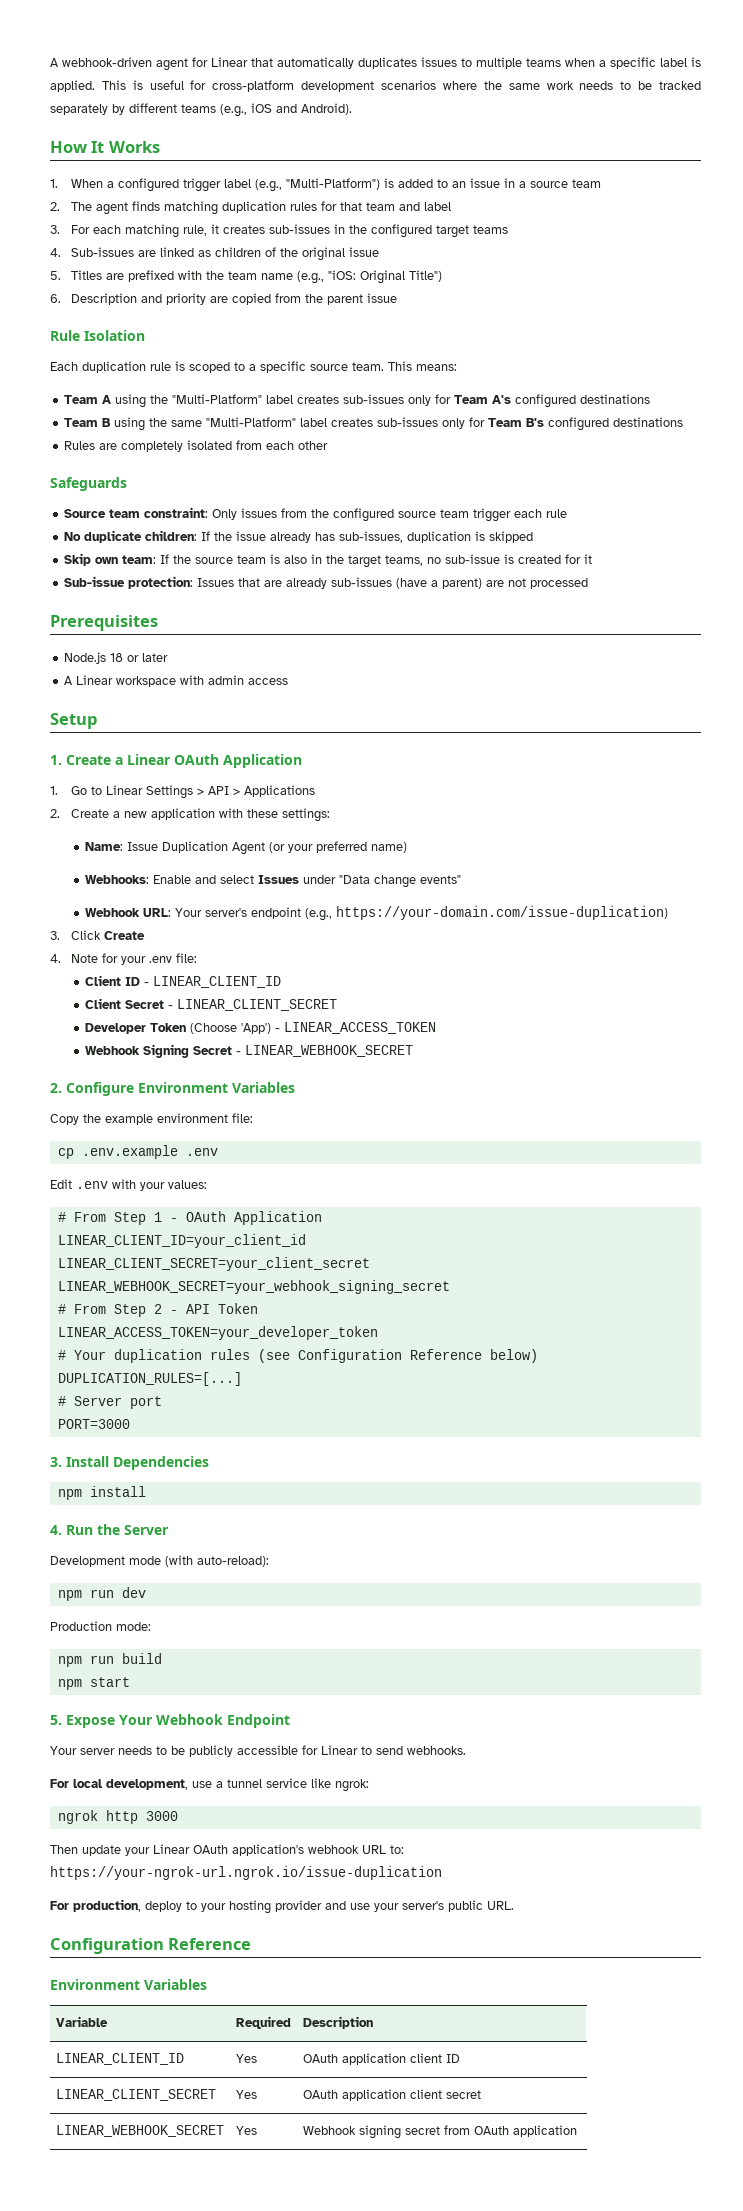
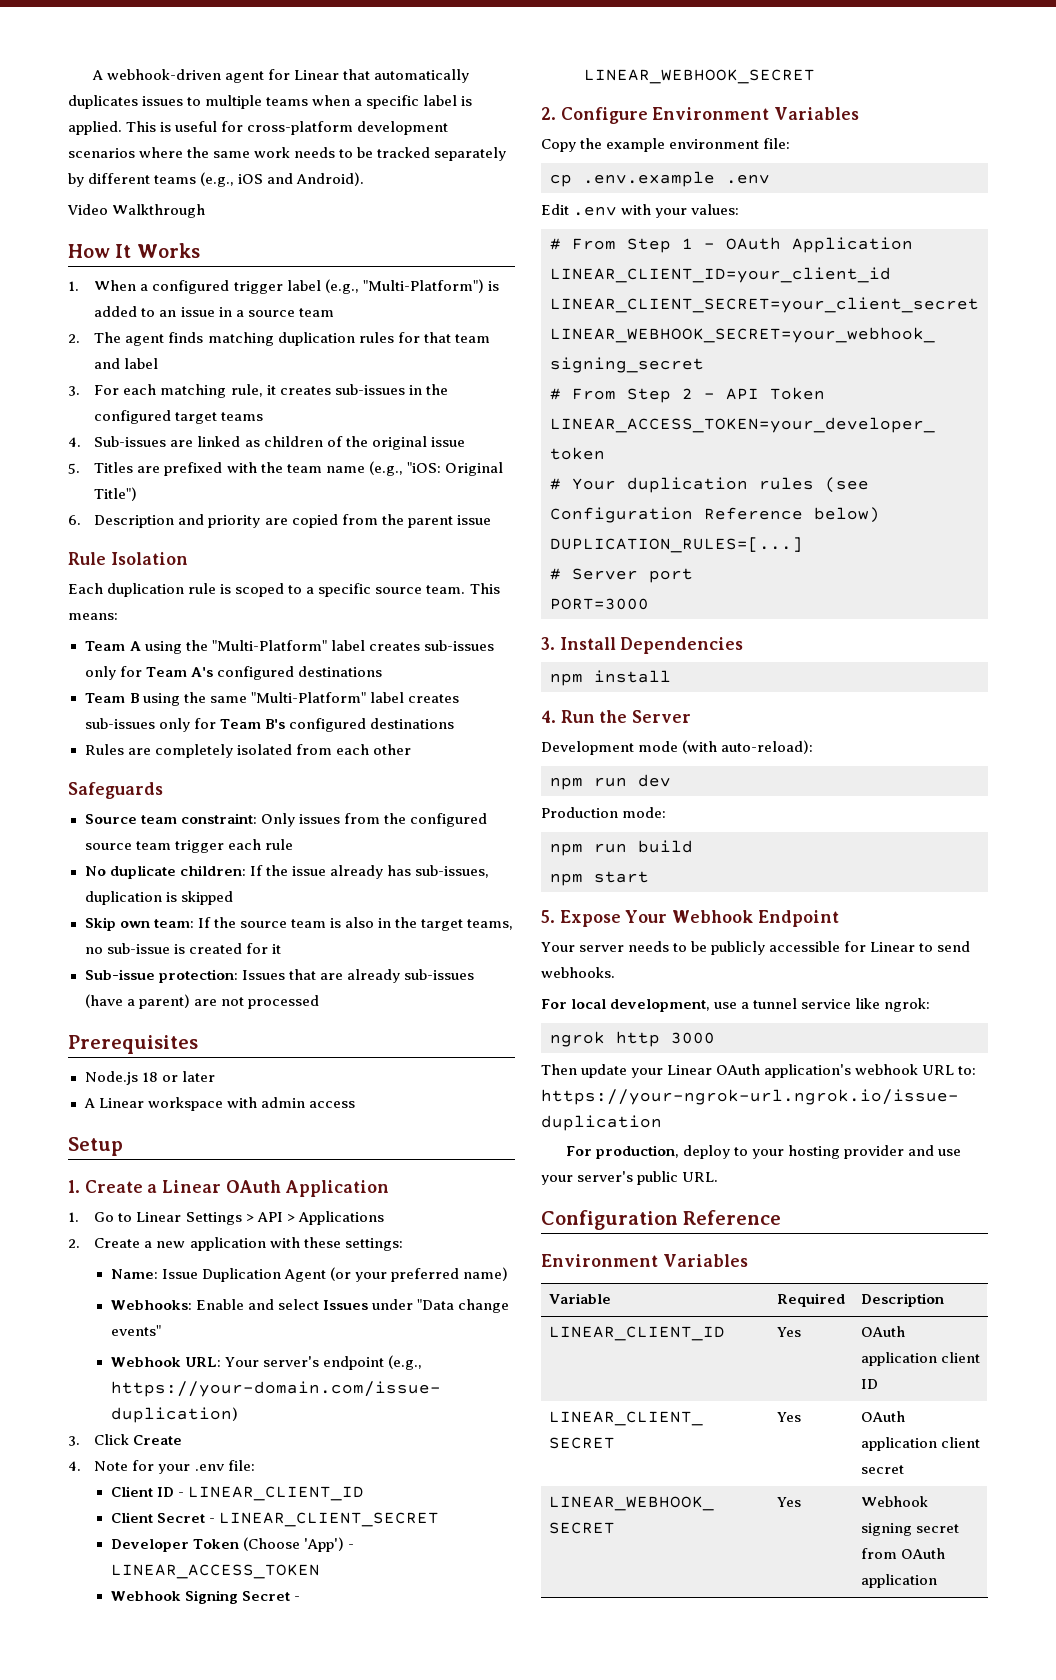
+ Video Walkthrough

